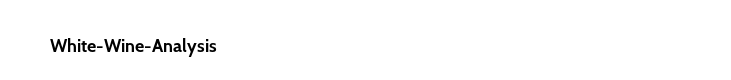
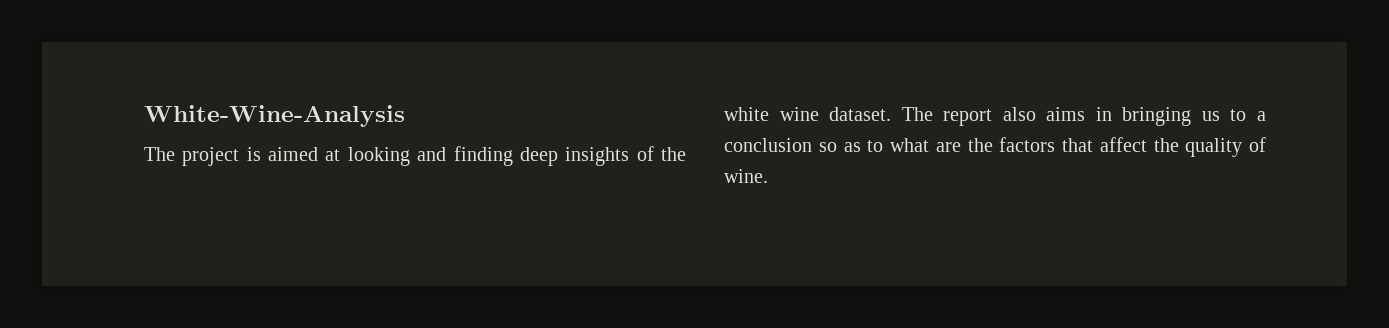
+ The project is aimed at looking and finding deep insights of the white wine dataset. The report also aims in bringing us to a conclusion so as to what are the factors that affect the quality of wine.

